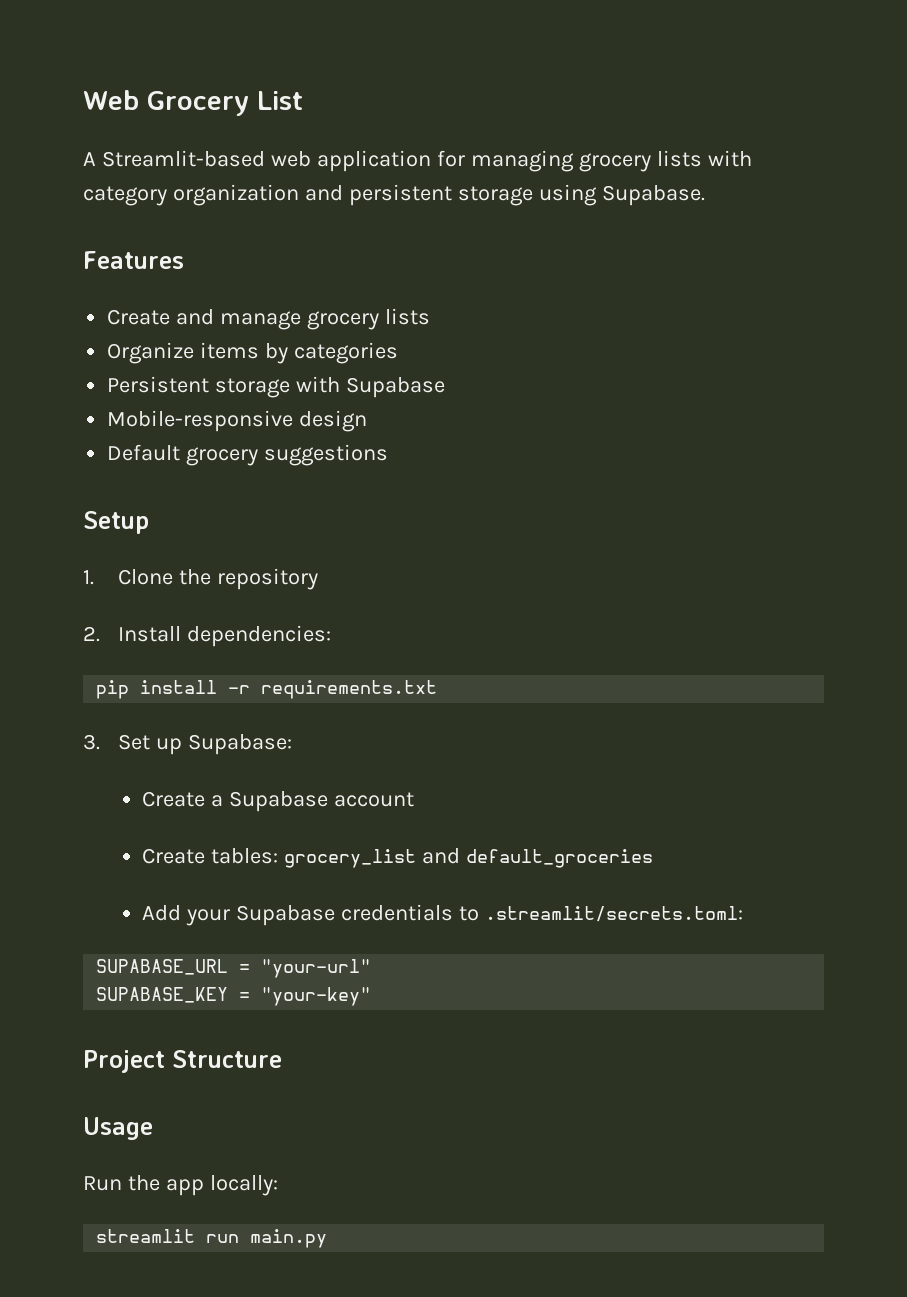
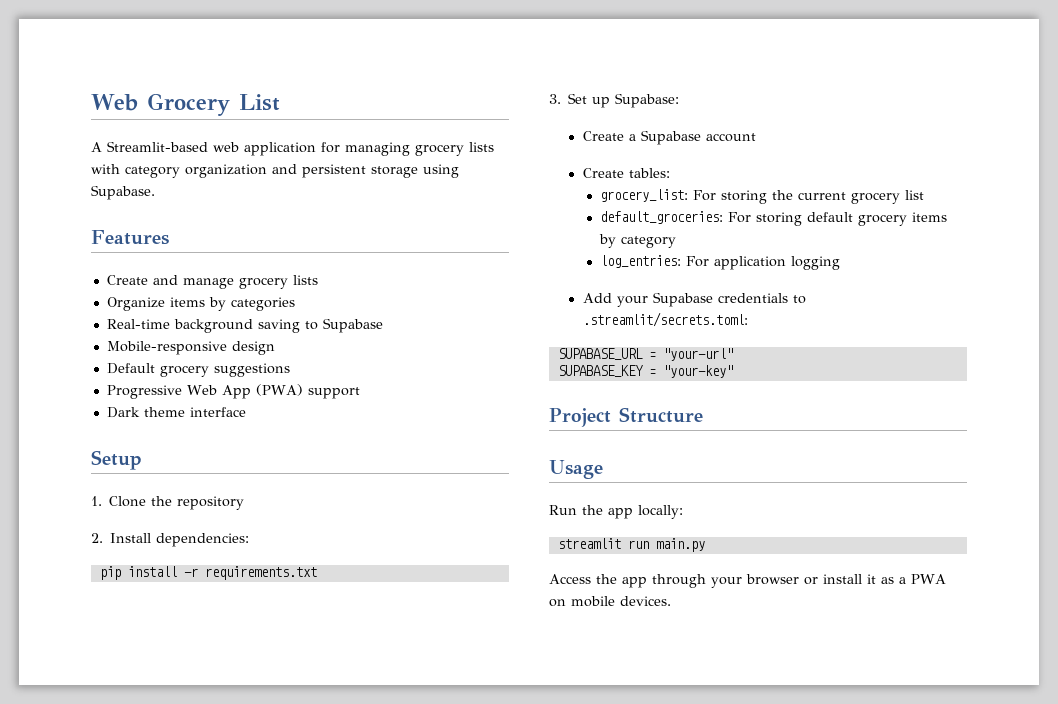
- Persistent storage with Supabase
+ Real-time background saving to Supabase
+ Progressive Web App (PWA) support
+ Dark theme interface
- Create tables: grocery_list and default_groceries
+ Create tables:
+ grocery_list: For storing the current grocery list
+ default_groceries: For storing default grocery items by category
+ log_entries: For application logging
+ Access the app through your browser or install it as a PWA on mobile devices.

